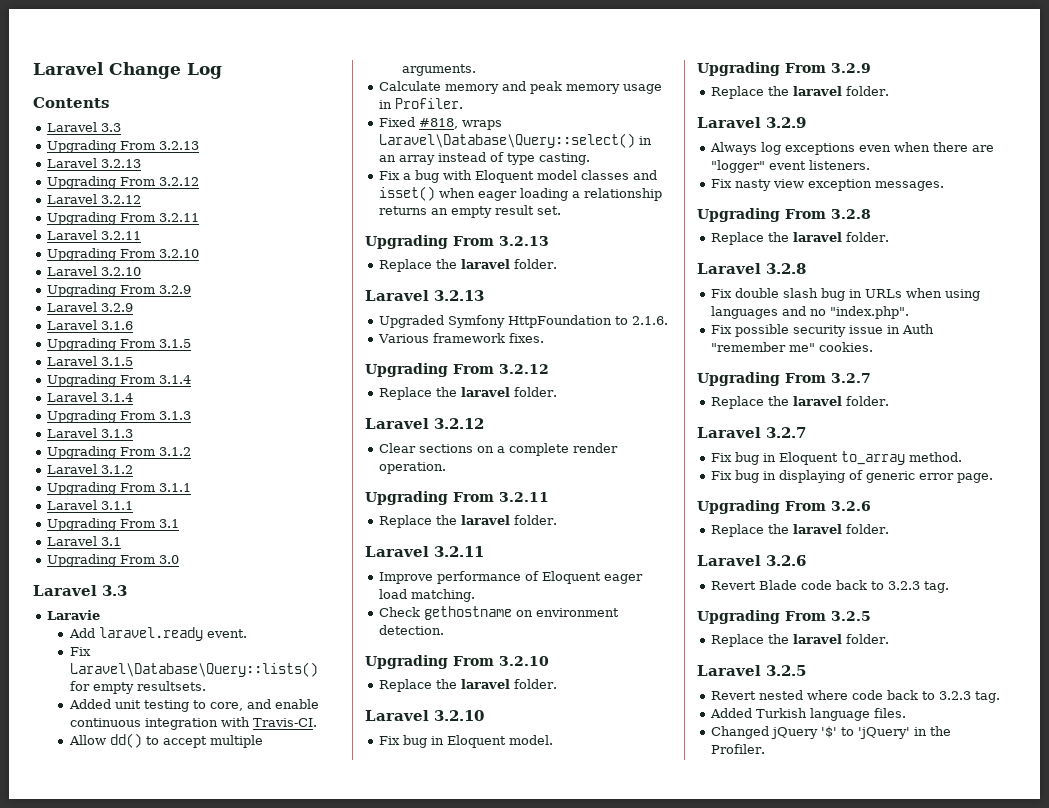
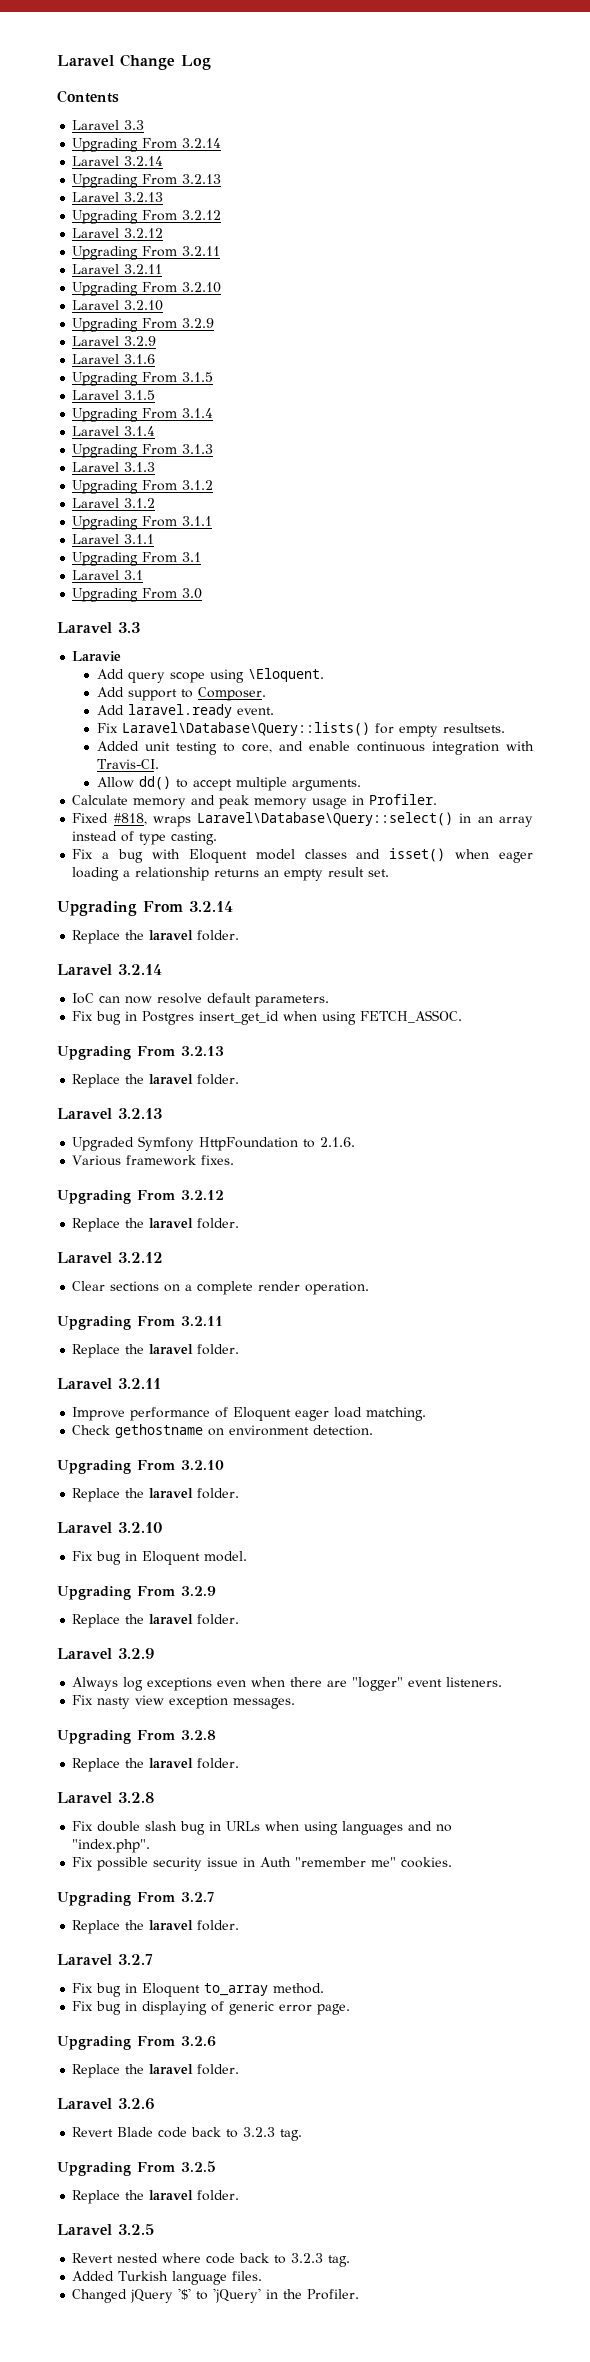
  Contents
  Laravel 3.3
+ Upgrading From 3.2.14
+ Laravel 3.2.14
+ Add query scope using \Eloquent.
+ Add support to Composer.
  Fix a bug with Eloquent model classes and isset() when eager loading a relationship returns an empty result set.
+ Upgrading From 3.2.14
+ Replace the laravel folder.
+ Laravel 3.2.14
+ IoC can now resolve default parameters.
+ Fix bug in Postgres insert_get_id when using FETCH_ASSOC.

